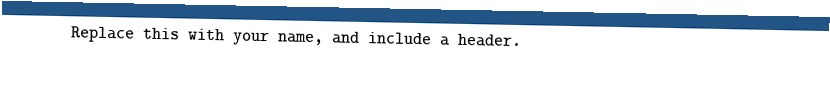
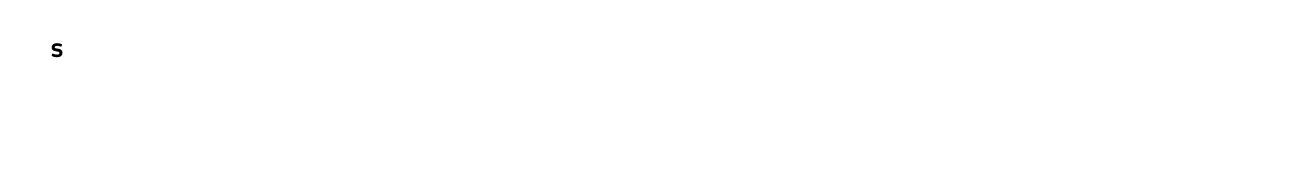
- Replace this with your name, and include a header.
+ S

